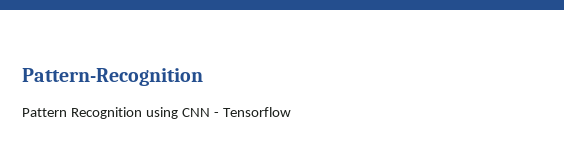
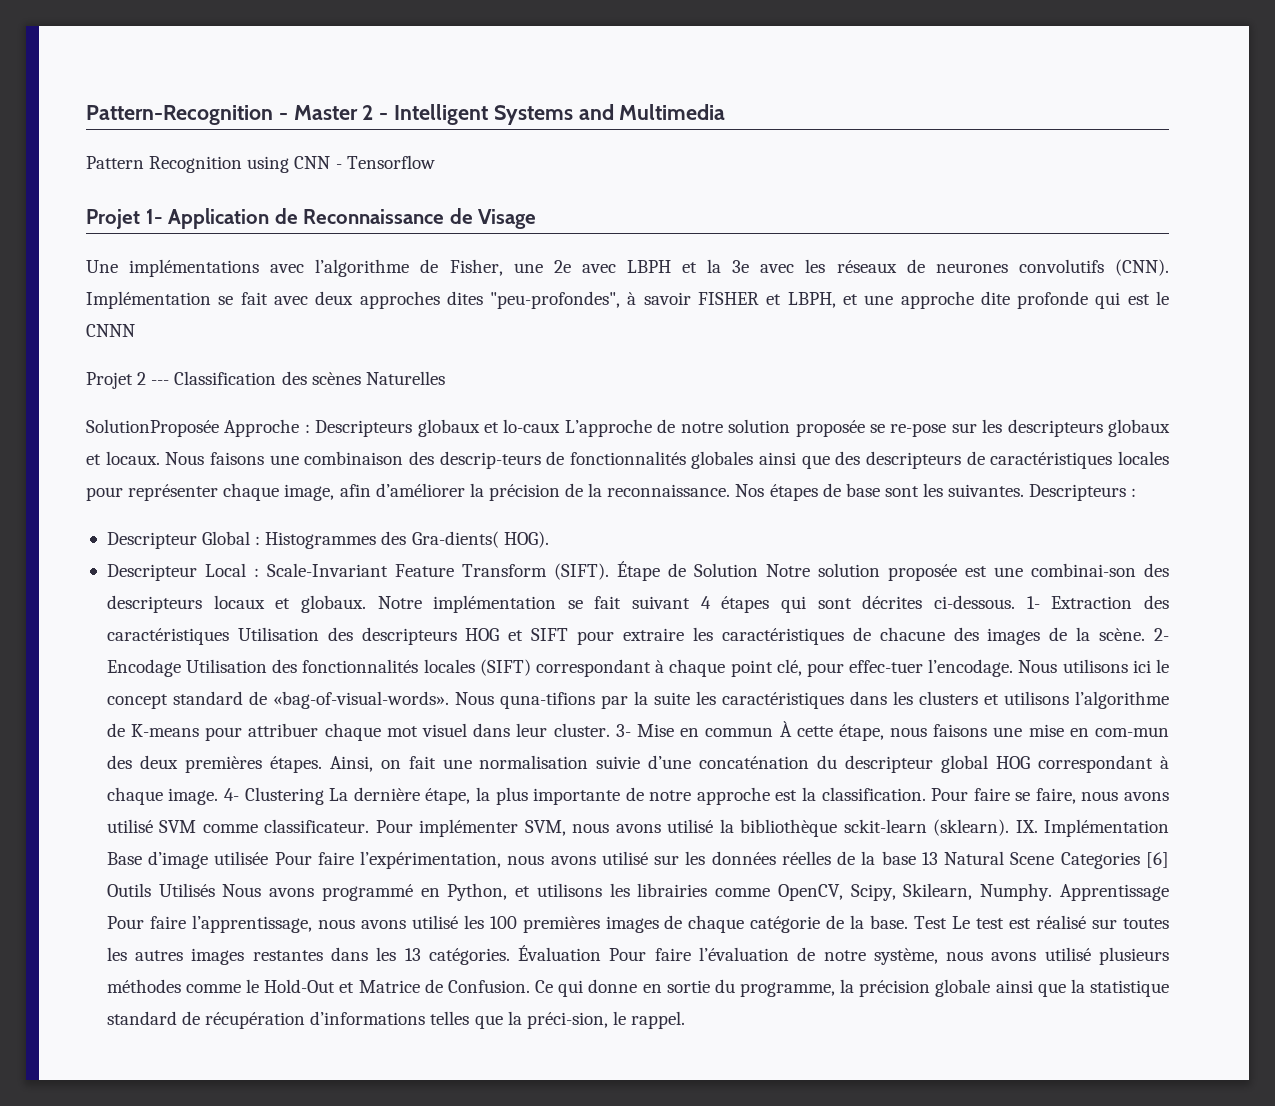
- Pattern-Recognition
+ Pattern-Recognition - Master 2 - Intelligent Systems and Multimedia
+ Projet 1- Application de Reconnaissance de Visage
+ Une implémentations avec l’algorithme de Fisher, une 2e avec LBPH et la 3e avec les réseaux de neurones convolutifs (CNN). Implémentation se fait avec deux approches dites "peu-profondes", à savoir FISHER et LBPH, et une approche dite profonde qui est le CNNN
+ Projet 2 --- Classification des scènes Naturelles
+ SolutionProposée Approche : Descripteurs globaux et lo-caux L’approche de notre solution proposée se re-pose sur les descripteurs globaux et locaux. Nous faisons une combinaison des descrip-teurs de fonctionnalités globales ainsi que des descripteurs de caractéristiques locales pour représenter chaque image, afin d’améliorer la précision de la reconnaissance. Nos étapes de base sont les suivantes. Descripteurs :
+ Descripteur Global : Histogrammes des Gra-dients( HOG).
+ Descripteur Local : Scale-Invariant Feature Transform (SIFT). Étape de Solution Notre solution proposée est une combinai-son des descripteurs locaux et globaux. Notre implémentation se fait suivant 4 étapes qui sont décrites ci-dessous. 1- Extraction des caractéristiques Utilisation des descripteurs HOG et SIFT pour extraire les caractéristiques de chacune des images de la scène. 2- Encodage Utilisation des fonctionnalités locales (SIFT) correspondant à chaque point clé, pour effec-tuer l’encodage. Nous utilisons ici le concept standard de «bag-of-visual-words». Nous quna-tifions par la suite les caractéristiques dans les clusters et utilisons l’algorithme de K-means pour attribuer chaque mot visuel dans leur cluster. 3- Mise en commun À cette étape, nous faisons une mise en com-mun des deux premières étapes. Ainsi, on fait une normalisation suivie d’une concaténation du descripteur global HOG correspondant à chaque image. 4- Clustering La dernière étape, la plus importante de notre approche est la classification. Pour faire se faire, nous avons utilisé SVM comme classificateur. Pour implémenter SVM, nous avons utilisé la bibliothèque sckit-learn (sklearn). IX. Implémentation Base d’image utilisée Pour faire l’expérimentation, nous avons utilisé sur les données réelles de la base 13 Natural Scene Categories [6] Outils Utilisés Nous avons programmé en Python, et utilisons les librairies comme OpenCV, Scipy, Skilearn, Numphy. Apprentissage Pour faire l’apprentissage, nous avons utilisé les 100 premières images de chaque catégorie de la base. Test Le test est réalisé sur toutes les autres images restantes dans les 13 catégories. Évaluation Pour faire l’évaluation de notre système, nous avons utilisé plusieurs méthodes comme le Hold-Out et Matrice de Confusion. Ce qui donne en sortie du programme, la précision globale ainsi que la statistique standard de récupération d’informations telles que la préci-sion, le rappel.

